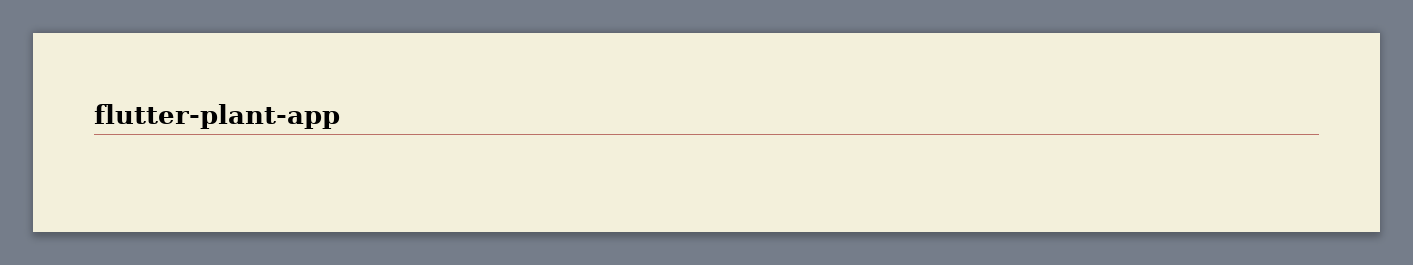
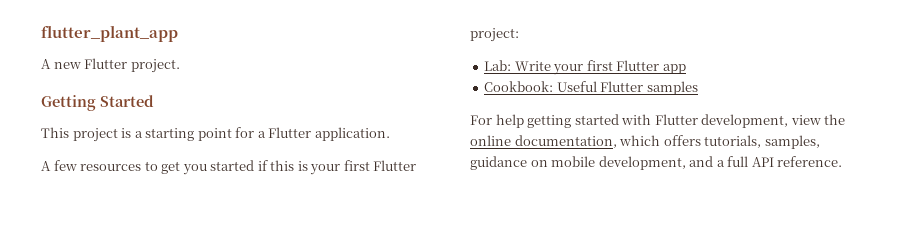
- flutter-plant-app
+ flutter_plant_app
+ A new Flutter project.
+ Getting Started
+ This project is a starting point for a Flutter application.
+ A few resources to get you started if this is your first Flutter project:
+ Lab: Write your first Flutter app
+ Cookbook: Useful Flutter samples
+ For help getting started with Flutter development, view the online documentation, which offers tutorials, samples, guidance on mobile development, and a full API reference.

